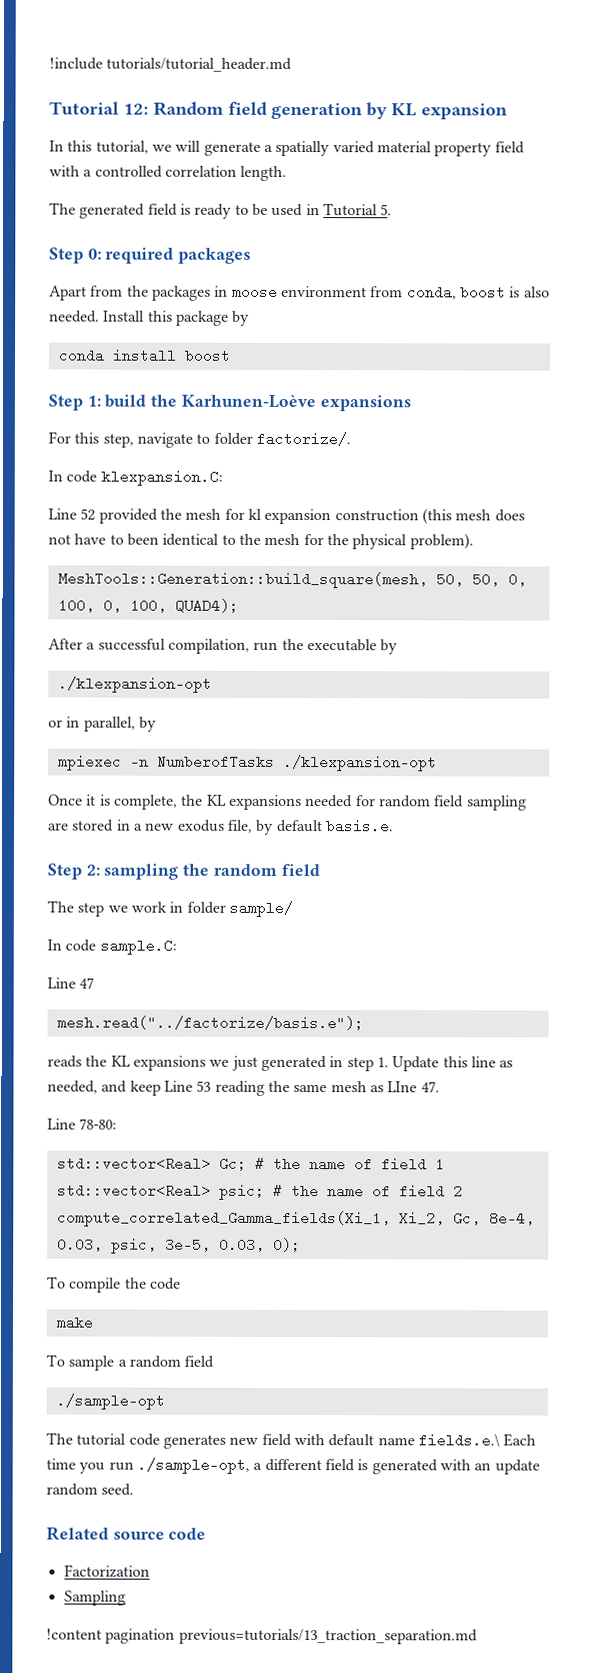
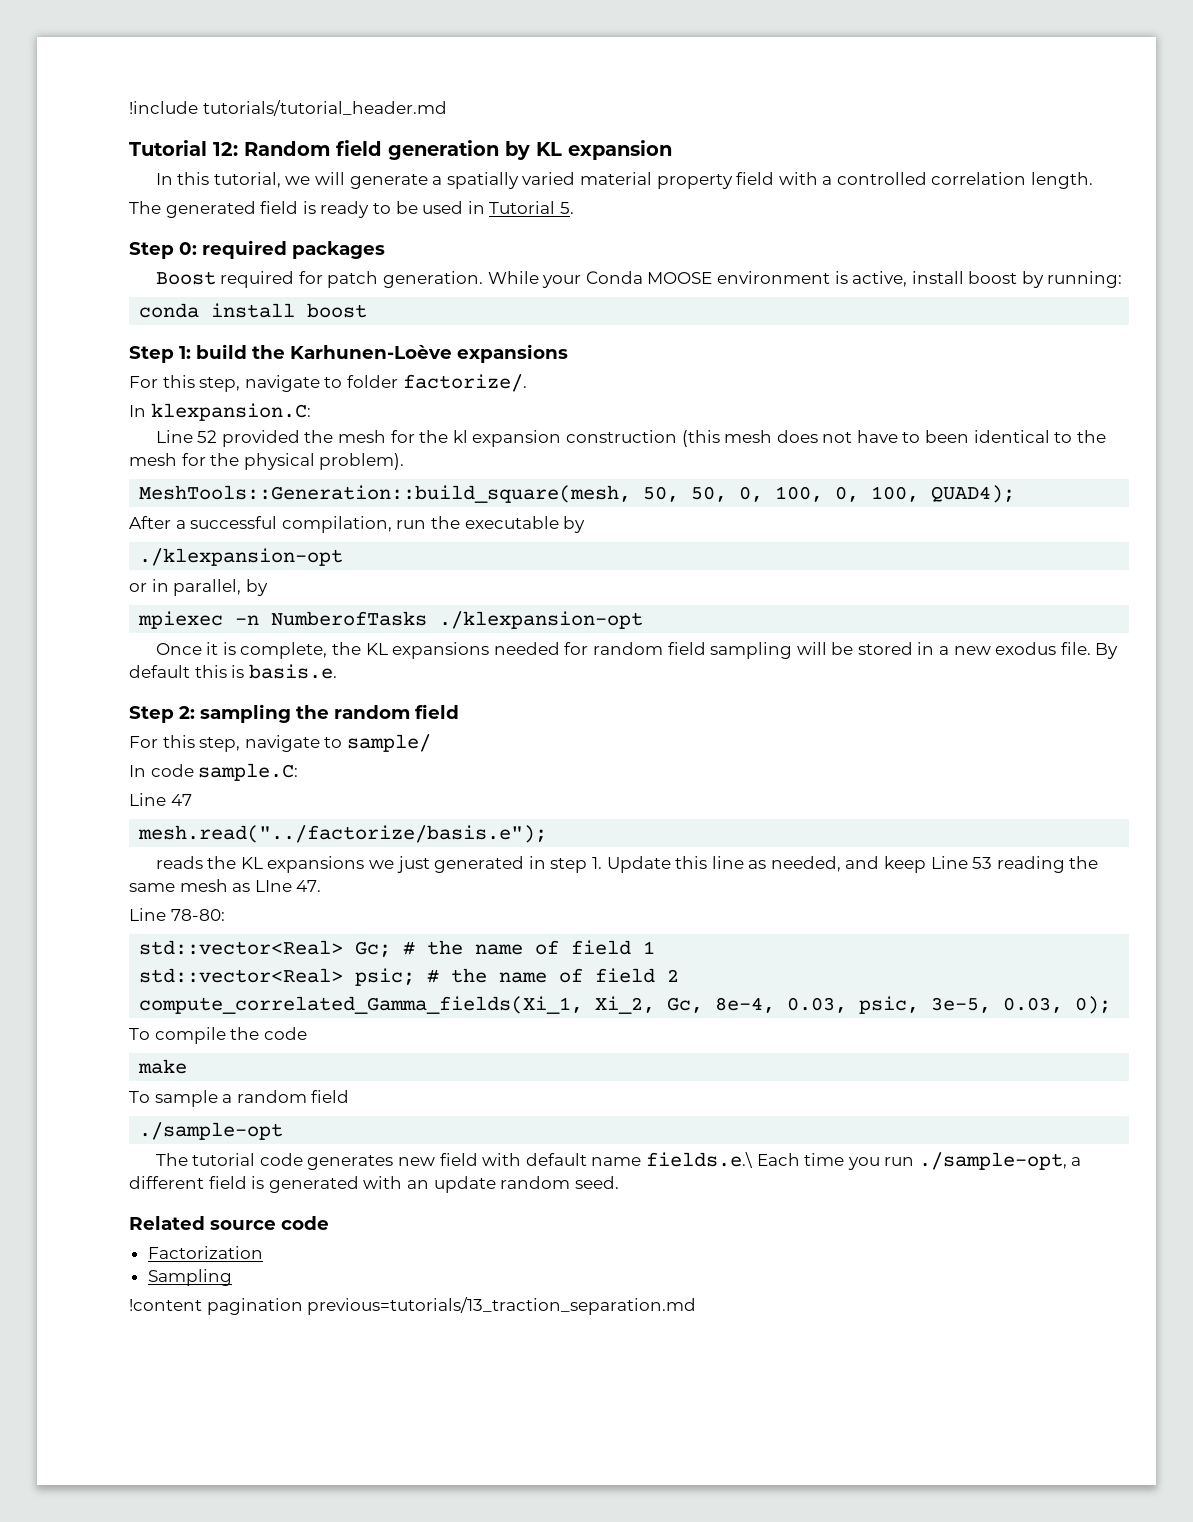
- Apart from the packages in moose environment from conda, boost is also needed. Install this package by
+ Boost required for patch generation. While your Conda MOOSE environment is active, install boost by running:
- In code klexpansion.C:
+ In klexpansion.C:
- Line 52 provided the mesh for kl expansion construction (this mesh does not have to been identical to the mesh for the physical problem).
+ Line 52 provided the mesh for the kl expansion construction (this mesh does not have to been identical to the mesh for the physical problem).
- Once it is complete, the KL expansions needed for random field sampling are stored in a new exodus file, by default basis.e.
+ Once it is complete, the KL expansions needed for random field sampling will be stored in a new exodus file. By default this is basis.e.
- The step we work in folder sample/
+ For this step, navigate to sample/

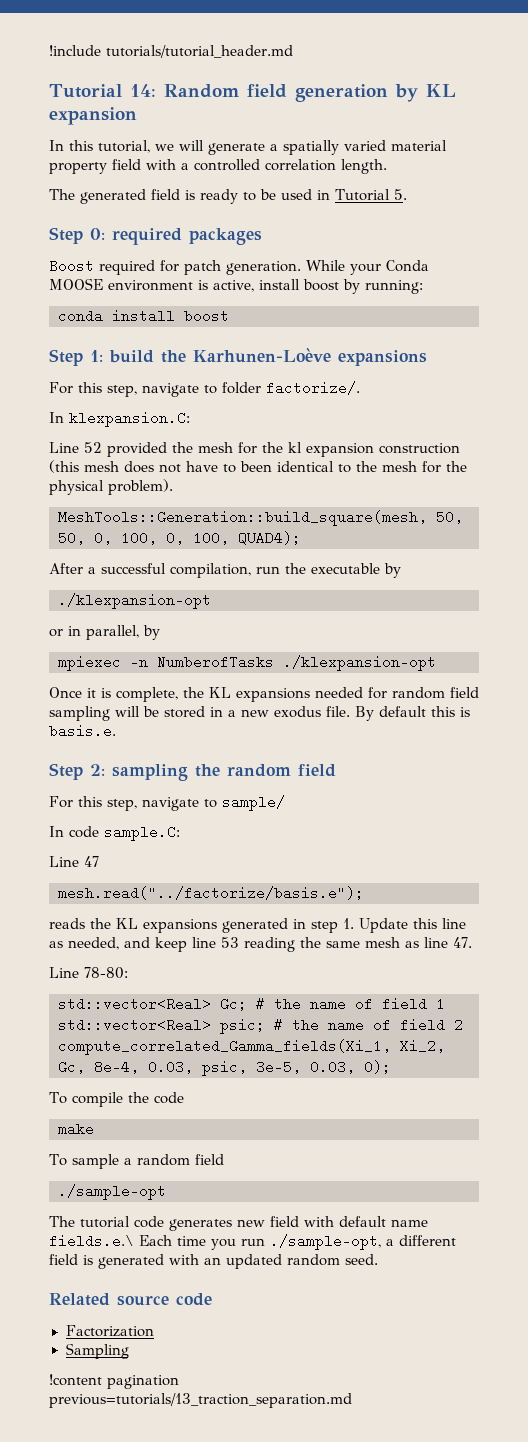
- Tutorial 12: Random field generation by KL expansion
+ Tutorial 14: Random field generation by KL expansion
- reads the KL expansions we just generated in step 1. Update this line as needed, and keep Line 53 reading the same mesh as LIne 47.
+ reads the KL expansions generated in step 1. Update this line as needed, and keep line 53 reading the same mesh as line 47.
- The tutorial code generates new field with default name fields.e.\ Each time you run ./sample-opt, a different field is generated with an update random seed.
+ The tutorial code generates new field with default name fields.e.\ Each time you run ./sample-opt, a different field is generated with an updated random seed.

